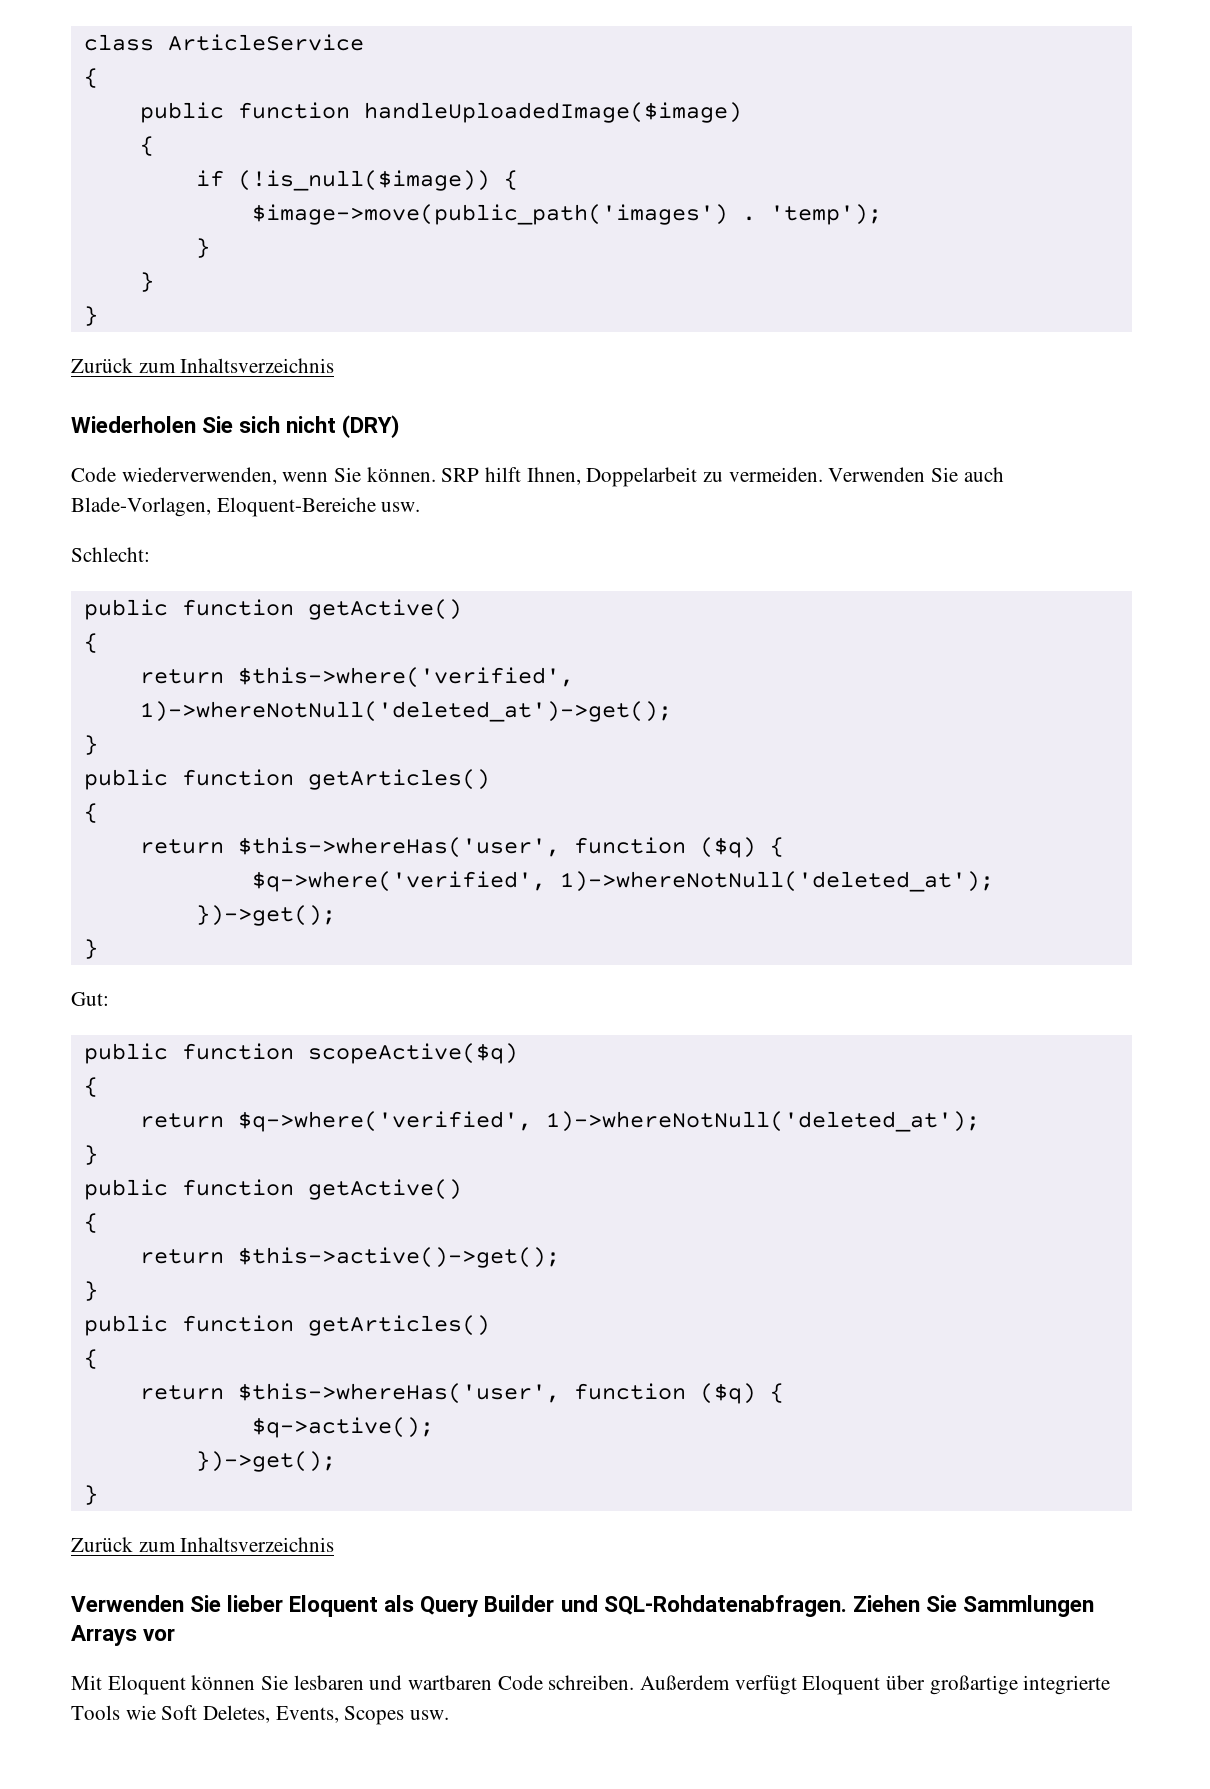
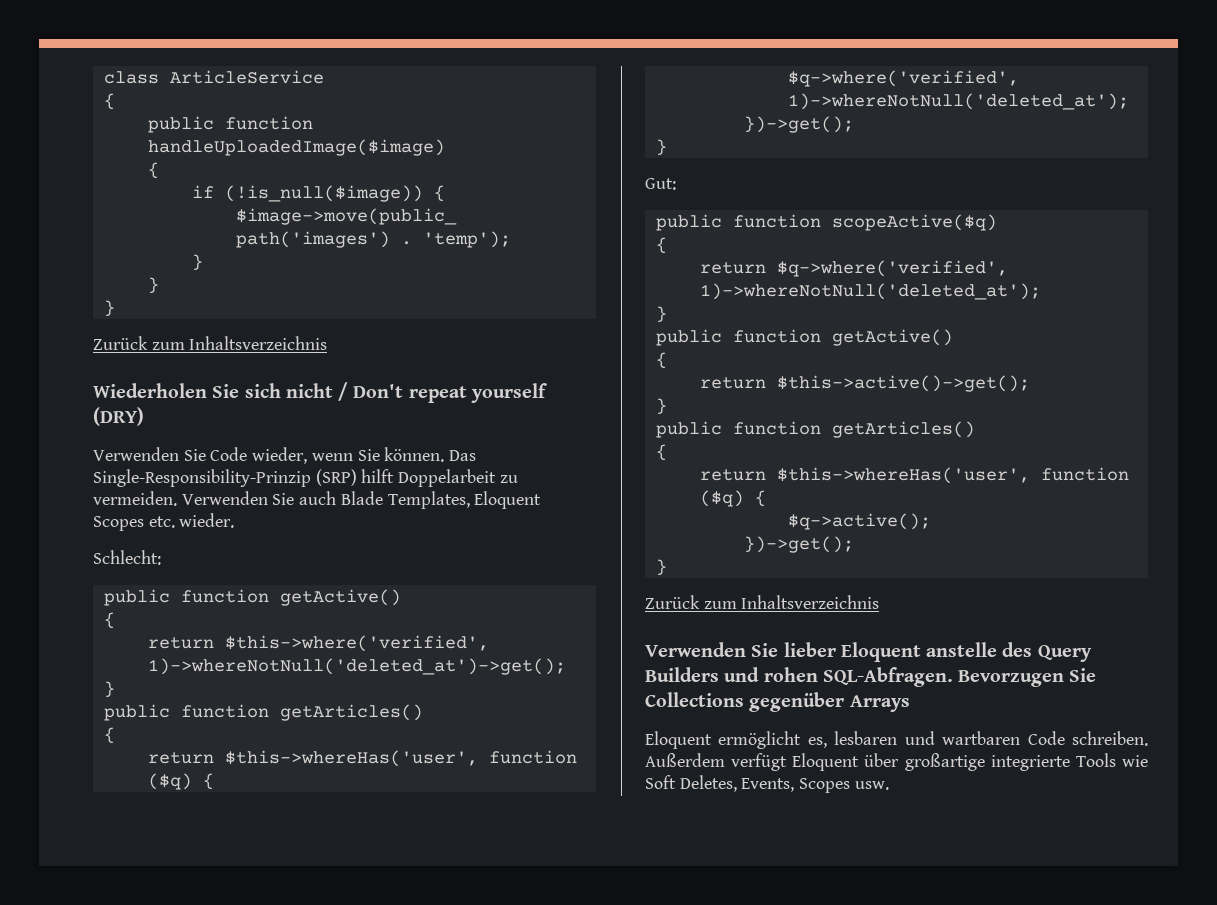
- Wiederholen Sie sich nicht (DRY)
- Code wiederverwenden, wenn Sie können. SRP hilft Ihnen, Doppelarbeit zu vermeiden.
+ Wiederholen Sie sich nicht / Don't repeat yourself (DRY)
+ Verwenden Sie Code wieder, wenn Sie können. Das Single-Responsibility-Prinzip (SRP) hilft Doppelarbeit zu vermeiden.
- Verwenden Sie auch Blade-Vorlagen, Eloquent-Bereiche usw.
+ Verwenden Sie auch Blade Templates, Eloquent Scopes etc. wieder.
- Verwenden Sie lieber Eloquent als Query Builder und SQL-Rohdatenabfragen. Ziehen Sie Sammlungen Arrays vor
- Mit Eloquent können Sie lesbaren und wartbaren Code schreiben.
+ Verwenden Sie lieber Eloquent anstelle des Query Builders und rohen SQL-Abfragen. Bevorzugen Sie Collections gegenüber Arrays
+ Eloquent ermöglicht es, lesbaren und wartbaren Code schreiben.

